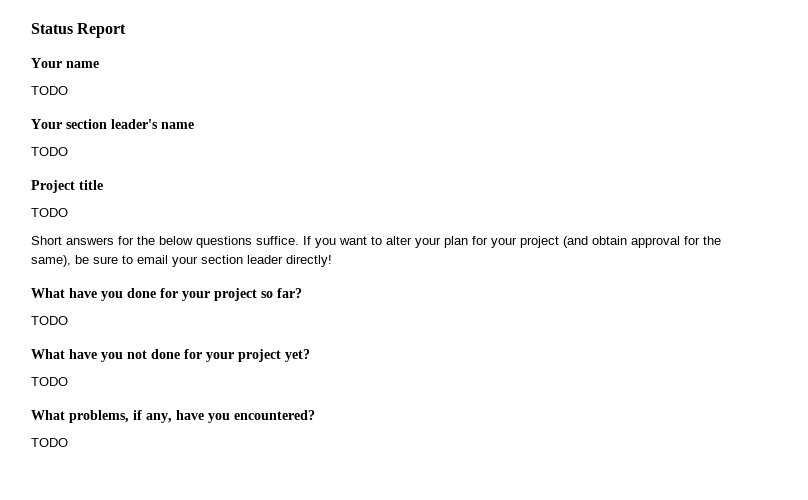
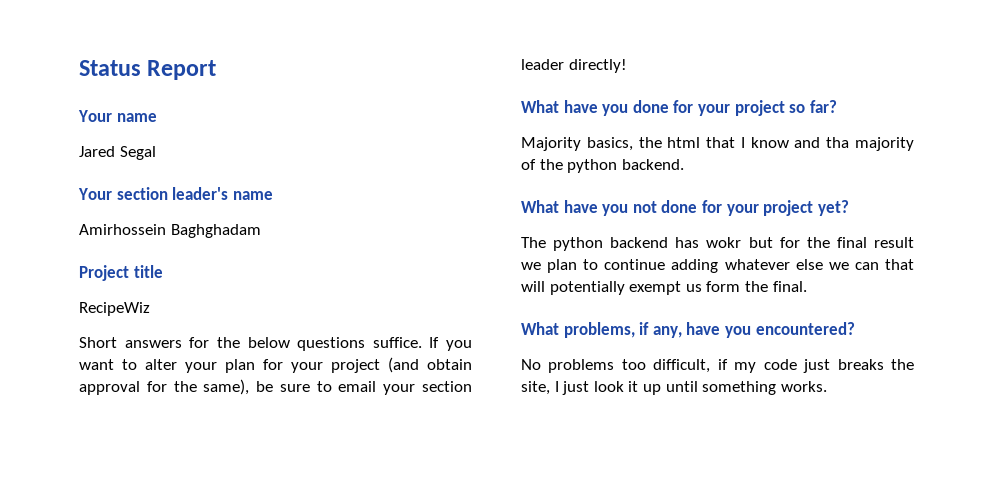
  Your name
- TODO
+ Jared Segal
  Your section leader's name
- TODO
+ Amirhossein Baghghadam
  Project title
- TODO
+ RecipeWiz
  What have you done for your project so far?
- TODO
+ Majority basics, the html that I know and tha majority of the python backend.
  What have you not done for your project yet?
- TODO
+ The python backend has wokr but for the final result we plan to continue adding whatever else we can that will potentially exempt us form the final.
  What problems, if any, have you encountered?
- TODO
+ No problems too difficult, if my code just breaks the site, I just look it up until something works.

